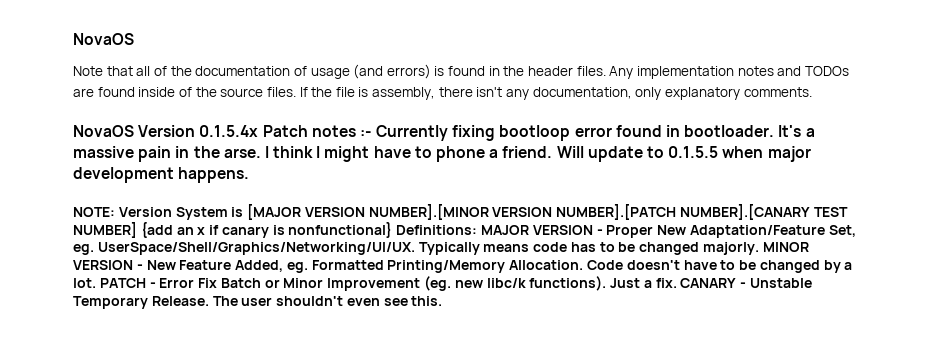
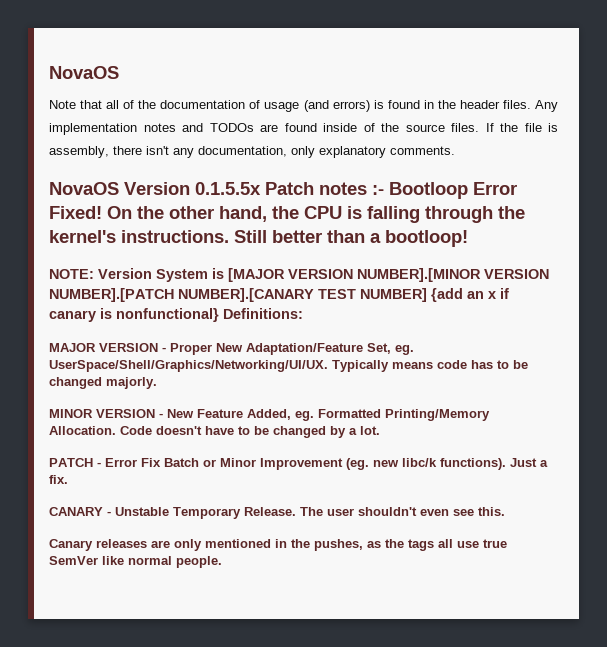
- NovaOS Version 0.1.5.4x Patch notes :- Currently fixing bootloop error found in bootloader. It's a massive pain in the arse. I think I might have to phone a friend. Will update to 0.1.5.5 when major development happens.
+ NovaOS Version 0.1.5.5x Patch notes :- Bootloop Error Fixed! On the other hand, the CPU is falling through the kernel's instructions. Still better than a bootloop!
- NOTE: Version System is [MAJOR VERSION NUMBER].[MINOR VERSION NUMBER].[PATCH NUMBER].[CANARY TEST NUMBER] {add an x if canary is nonfunctional} Definitions: MAJOR VERSION - Proper New Adaptation/Feature Set, eg. UserSpace/Shell/Graphics/Networking/UI/UX.
+ NOTE: Version System is [MAJOR VERSION NUMBER].[MINOR VERSION NUMBER].[PATCH NUMBER].[CANARY TEST NUMBER] {add an x if canary is nonfunctional} Definitions:
+ MAJOR VERSION - Proper New Adaptation/Feature Set, eg. UserSpace/Shell/Graphics/Networking/UI/UX.
- Typically means code has to be changed majorly. MINOR VERSION - New Feature Added, eg. Formatted Printing/Memory Allocation.
+ Typically means code has to be changed majorly.
+ MINOR VERSION - New Feature Added, eg. Formatted Printing/Memory Allocation.
- Code doesn't have to be changed by a lot. PATCH - Error Fix Batch or Minor Improvement (eg. new libc/k functions).
+ Code doesn't have to be changed by a lot.
+ PATCH - Error Fix Batch or Minor Improvement (eg. new libc/k functions).
- Just a fix. CANARY - Unstable Temporary Release.
+ Just a fix.
+ CANARY - Unstable Temporary Release.
+ Canary releases are only mentioned in the pushes, as the tags all use true SemVer like normal people.

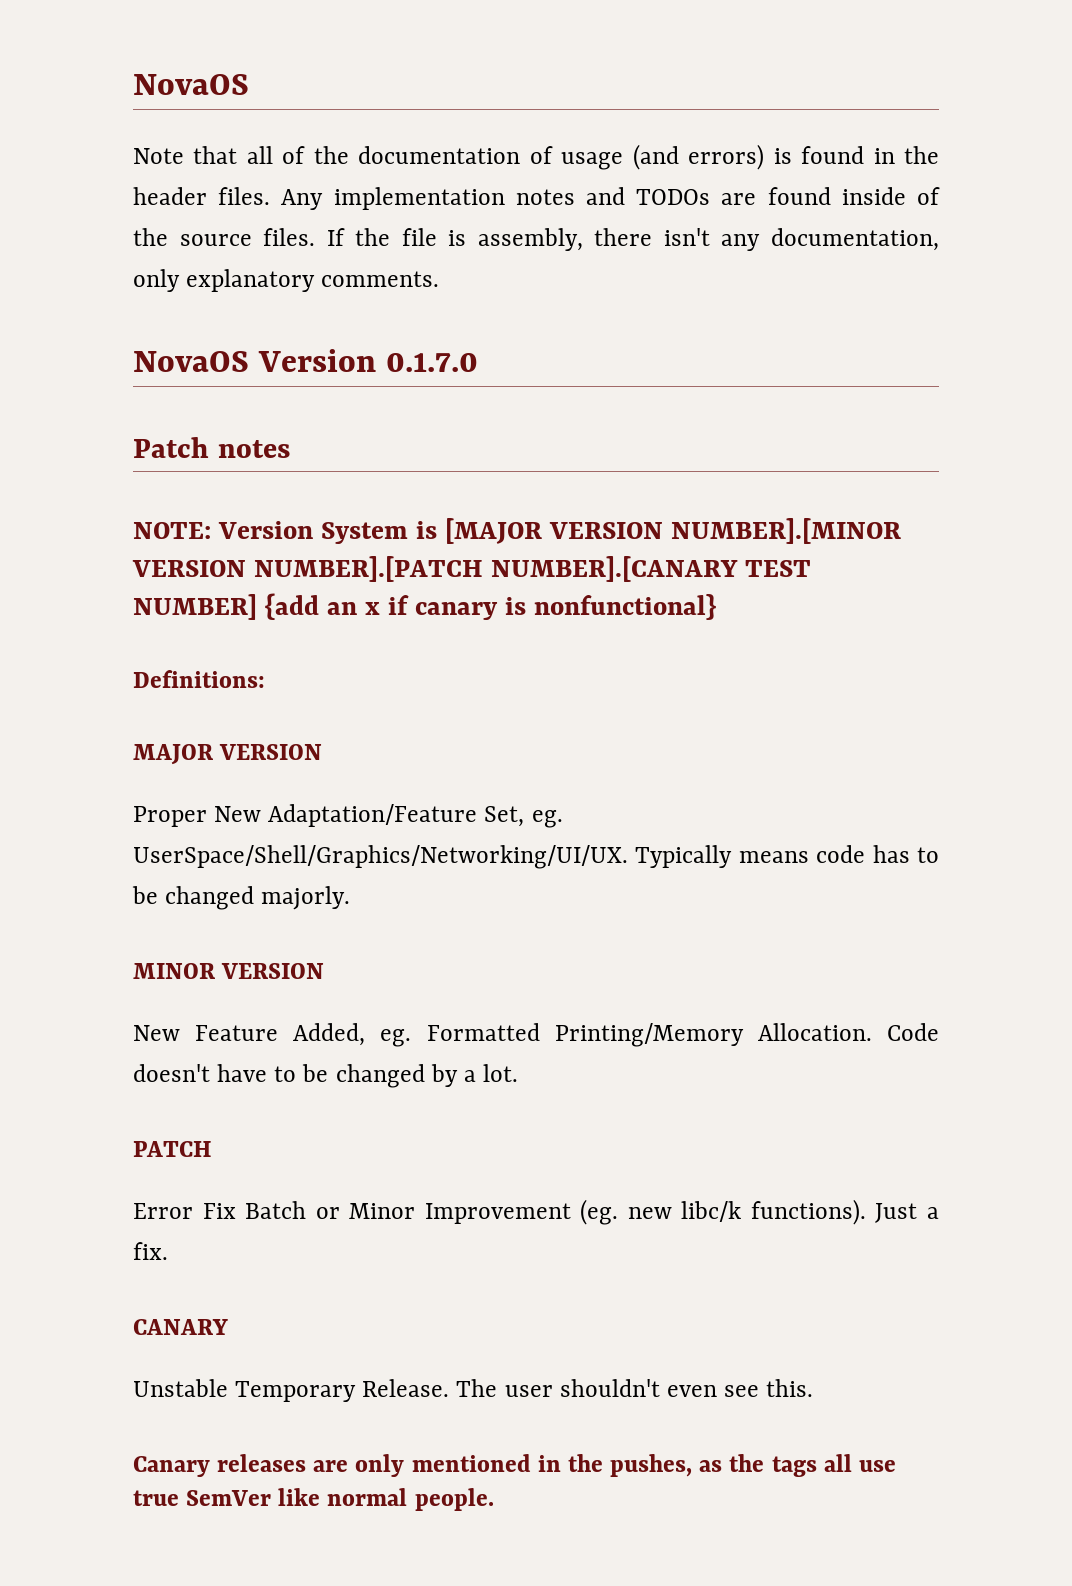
- NovaOS Version 0.1.5.5x Patch notes :- Bootloop Error Fixed! On the other hand, the CPU is falling through the kernel's instructions. Still better than a bootloop!
+ NovaOS Version 0.1.7.0
+ Patch notes
- NOTE: Version System is [MAJOR VERSION NUMBER].[MINOR VERSION NUMBER].[PATCH NUMBER].[CANARY TEST NUMBER] {add an x if canary is nonfunctional} Definitions:
+ NOTE: Version System is [MAJOR VERSION NUMBER].[MINOR VERSION NUMBER].[PATCH NUMBER].[CANARY TEST NUMBER] {add an x if canary is nonfunctional}
+ Definitions:
- MAJOR VERSION - Proper New Adaptation/Feature Set, eg. UserSpace/Shell/Graphics/Networking/UI/UX.
+ MAJOR VERSION
+ Proper New Adaptation/Feature Set, eg. UserSpace/Shell/Graphics/Networking/UI/UX.
- MINOR VERSION - New Feature Added, eg. Formatted Printing/Memory Allocation.
+ MINOR VERSION
+ New Feature Added, eg. Formatted Printing/Memory Allocation.
- PATCH - Error Fix Batch or Minor Improvement (eg. new libc/k functions).
+ PATCH
+ Error Fix Batch or Minor Improvement (eg. new libc/k functions).
- CANARY - Unstable Temporary Release.
+ CANARY
+ Unstable Temporary Release.

